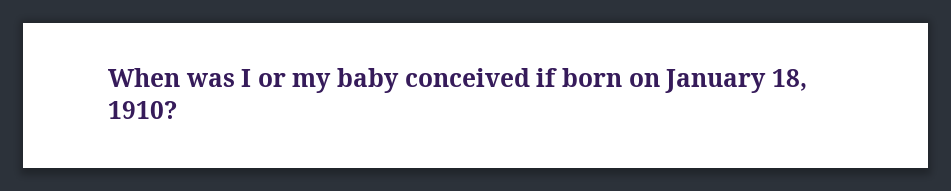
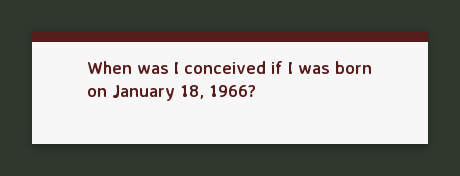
- When was I or my baby conceived if born on January 18, 1910?
+ When was I conceived if I was born on January 18, 1966?

